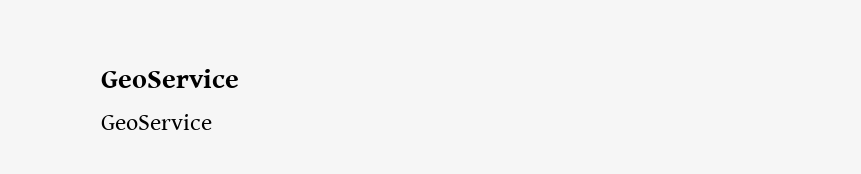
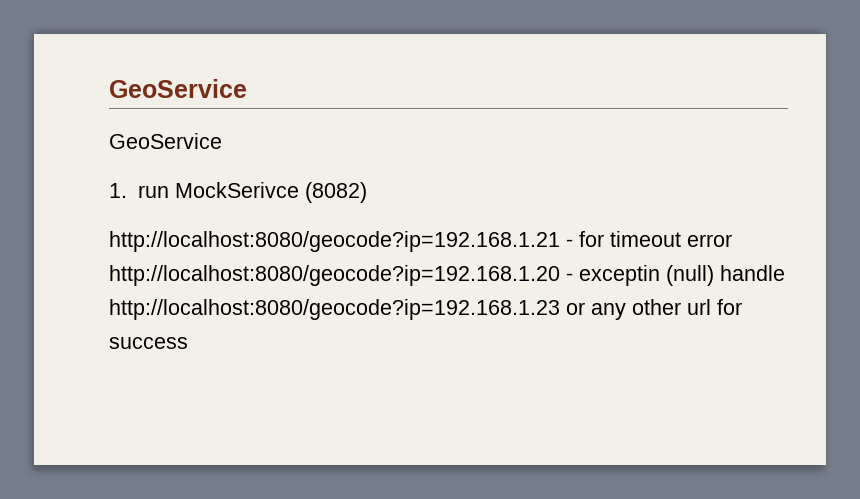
+ 1. run MockSerivce (8082)
+ http://localhost:8080/geocode?ip=192.168.1.21 - for timeout error http://localhost:8080/geocode?ip=192.168.1.20 - exceptin (null) handle http://localhost:8080/geocode?ip=192.168.1.23 or any other url for success

